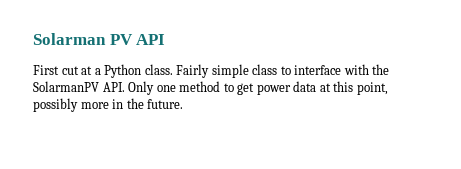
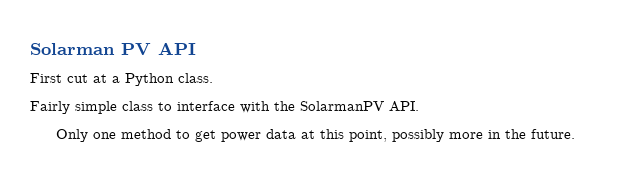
- First cut at a Python class. Fairly simple class to interface with the SolarmanPV API. Only one method to get power data at this point, possibly more in the future.
+ First cut at a Python class.
+ Fairly simple class to interface with the SolarmanPV API.
+ Only one method to get power data at this point, possibly more in the future.

